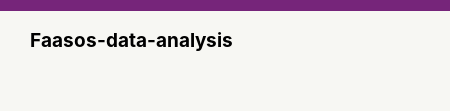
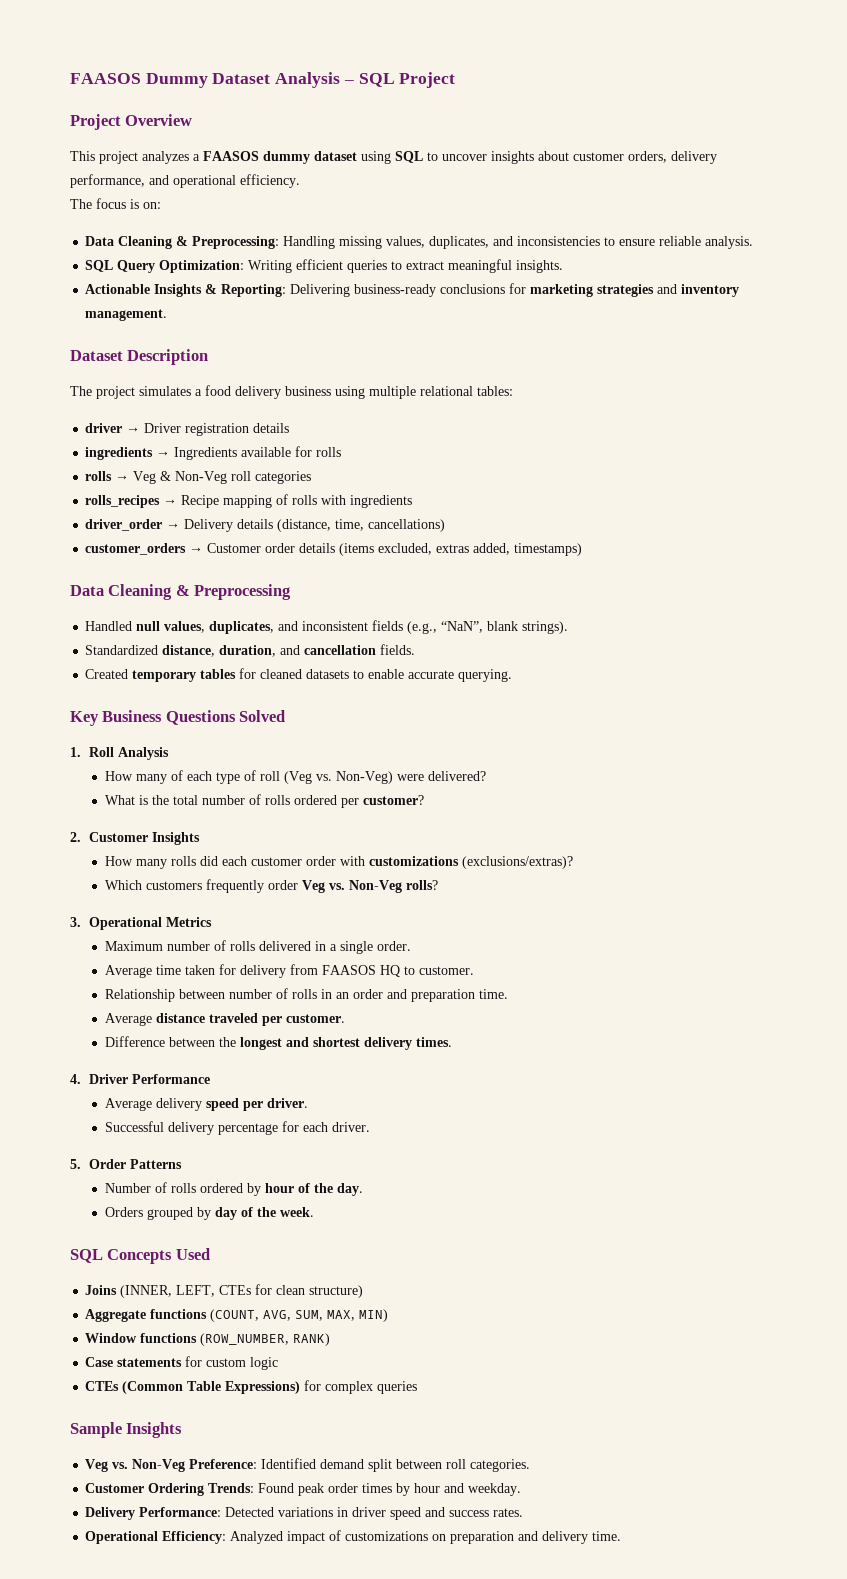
- Faasos-data-analysis
+ FAASOS Dummy Dataset Analysis – SQL Project
+ Project Overview
+ This project analyzes a FAASOS dummy dataset using SQL to uncover insights about customer orders, delivery performance, and operational efficiency.
+ The focus is on:
+ Data Cleaning & Preprocessing: Handling missing values, duplicates, and inconsistencies to ensure reliable analysis.
+ SQL Query Optimization: Writing efficient queries to extract meaningful insights.
+ Actionable Insights & Reporting: Delivering business-ready conclusions for marketing strategies and inventory management.
+ Dataset Description
+ The project simulates a food delivery business using multiple relational tables:
+ driver → Driver registration details
+ ingredients → Ingredients available for rolls
+ rolls → Veg & Non-Veg roll categories
+ rolls_recipes → Recipe mapping of rolls with ingredients
+ driver_order → Delivery details (distance, time, cancellations)
+ customer_orders → Customer order details (items excluded, extras added, timestamps)
+ Data Cleaning & Preprocessing
+ Handled null values, duplicates, and inconsistent fields (e.g., “NaN”, blank strings).
+ Standardized distance, duration, and cancellation fields.
+ Created temporary tables for cleaned datasets to enable accurate querying.
+ Key Business Questions Solved
+ 1. Roll Analysis
+ How many of each type of roll (Veg vs. Non-Veg) were delivered?
+ What is the total number of rolls ordered per customer?
+ 2. Customer Insights
+ How many rolls did each customer order with customizations (exclusions/extras)?
+ Which customers frequently order Veg vs. Non-Veg rolls?
+ 3. Operational Metrics
+ Maximum number of rolls delivered in a single order.
+ Average time taken for delivery from FAASOS HQ to customer.
+ Relationship between number of rolls in an order and preparation time.
+ Average distance traveled per customer.
+ Difference between the longest and shortest delivery times.
+ 4. Driver Performance
+ Average delivery speed per driver.
+ Successful delivery percentage for each driver.
+ 5. Order Patterns
+ Number of rolls ordered by hour of the day.
+ Orders grouped by day of the week.
+ SQL Concepts Used
+ Joins (INNER, LEFT, CTEs for clean structure)
+ Aggregate functions (COUNT, AVG, SUM, MAX, MIN)
+ Window functions (ROW_NUMBER, RANK)
+ Case statements for custom logic
+ CTEs (Common Table Expressions) for complex queries
+ Sample Insights
+ Veg vs. Non-Veg Preference: Identified demand split between roll categories.
+ Customer Ordering Trends: Found peak order times by hour and weekday.
+ Delivery Performance: Detected variations in driver speed and success rates.
+ Operational Efficiency: Analyzed impact of customizations on preparation and delivery time.

